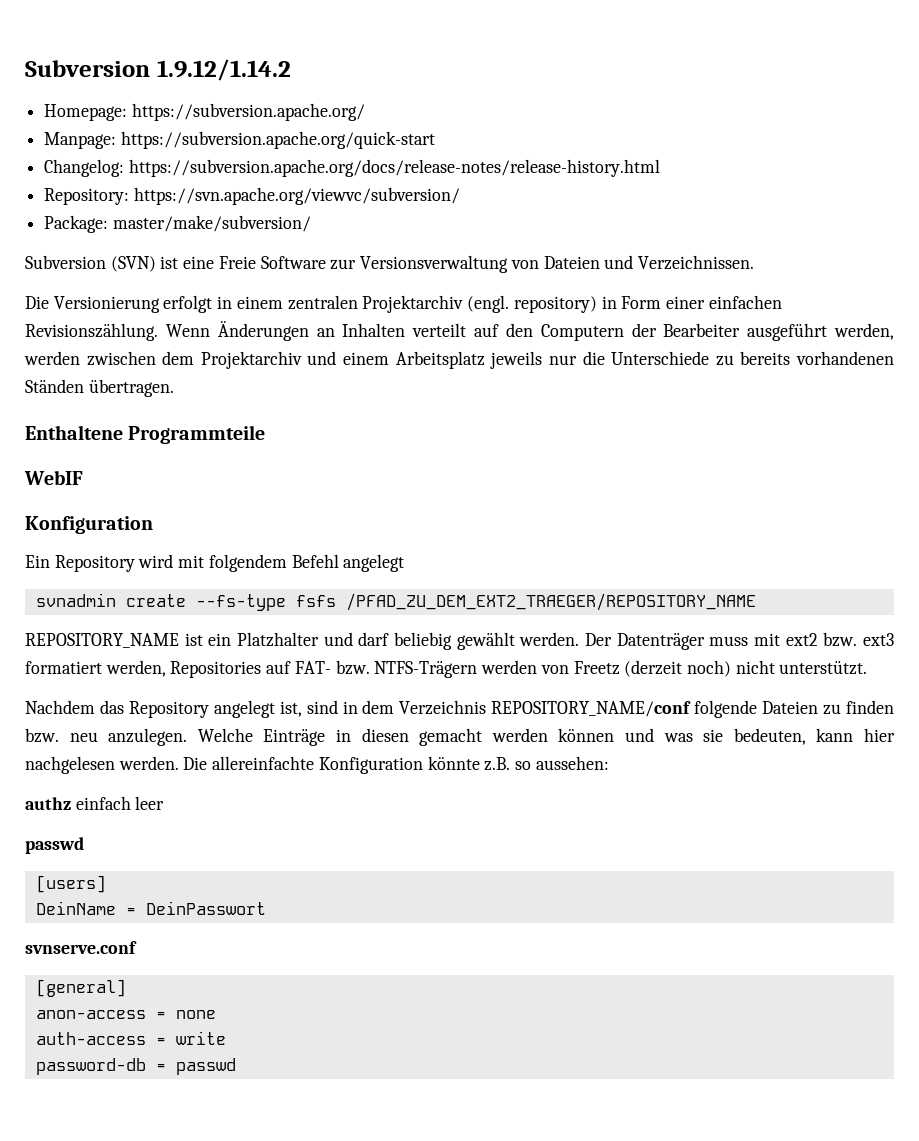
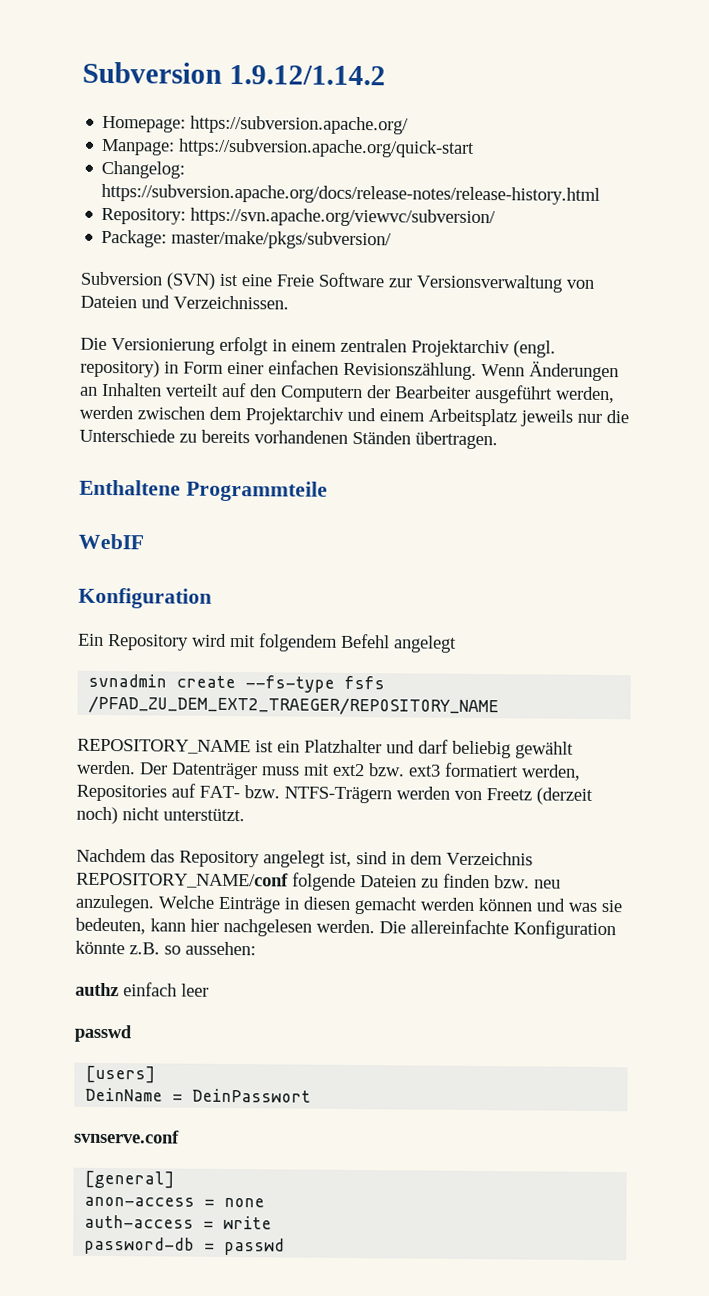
- Package: master/make/subversion/
+ Package: master/make/pkgs/subversion/

